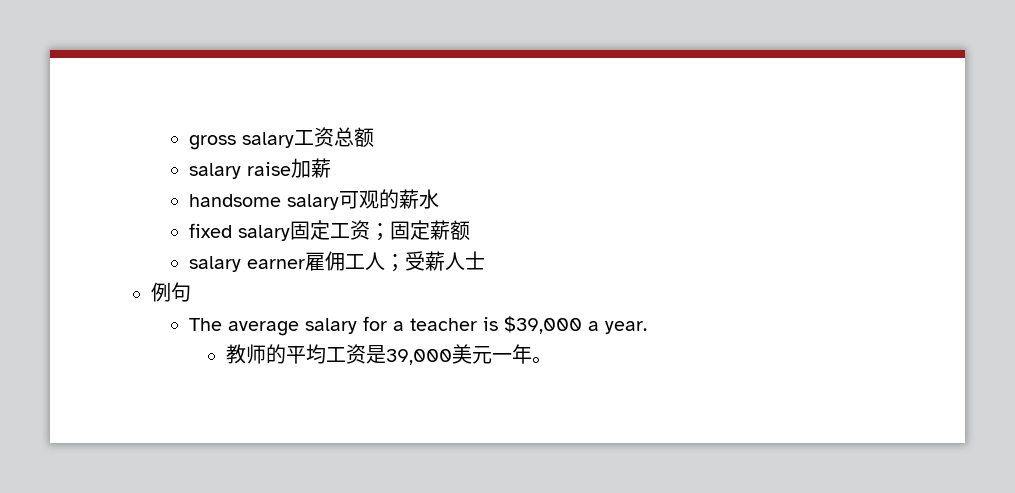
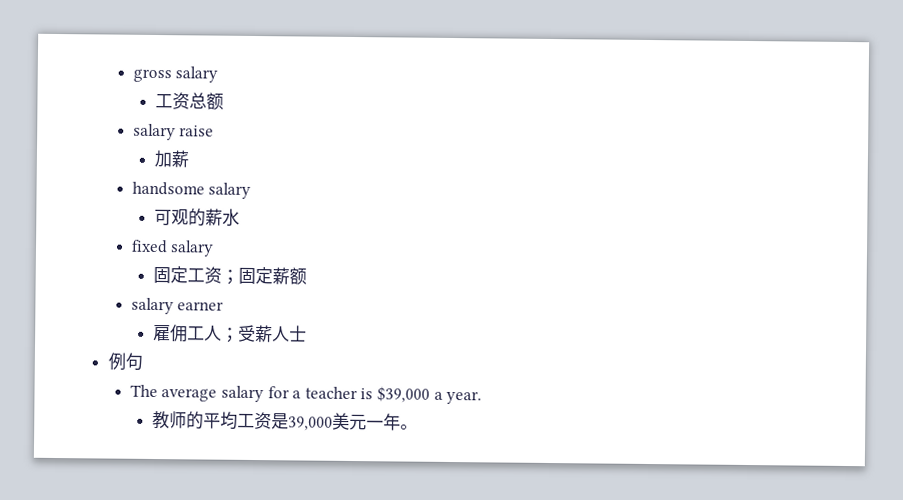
- gross salary工资总额
+ gross salary
+ 工资总额
- salary raise加薪
+ salary raise
+ 加薪
- handsome salary可观的薪水
+ handsome salary
+ 可观的薪水
- fixed salary固定工资；固定薪额
+ fixed salary
+ 固定工资；固定薪额
- salary earner雇佣工人；受薪人士
+ salary earner
+ 雇佣工人；受薪人士

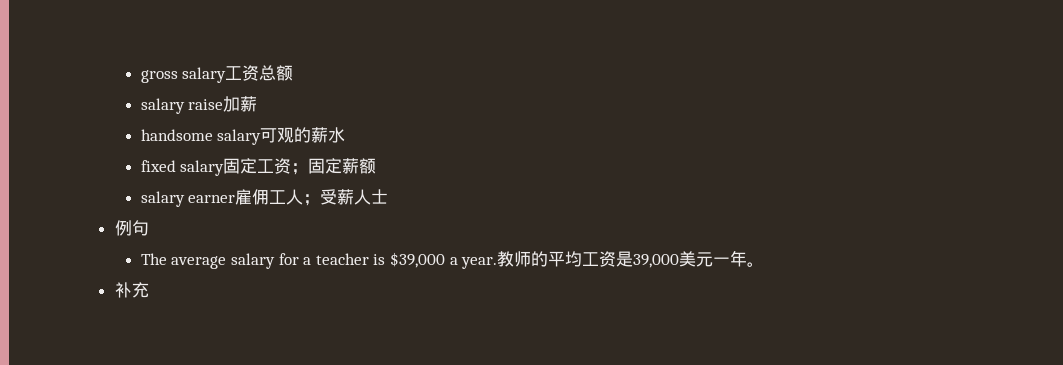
- gross salary
- 工资总额
+ gross salary工资总额
- salary raise
- 加薪
+ salary raise加薪
- handsome salary
- 可观的薪水
+ handsome salary可观的薪水
- fixed salary
- 固定工资；固定薪额
+ fixed salary固定工资；固定薪额
- salary earner
- 雇佣工人；受薪人士
+ salary earner雇佣工人；受薪人士
- The average salary for a teacher is $39,000 a year.
- 教师的平均工资是39,000美元一年。
+ The average salary for a teacher is $39,000 a year.教师的平均工资是39,000美元一年。
+ 补充

